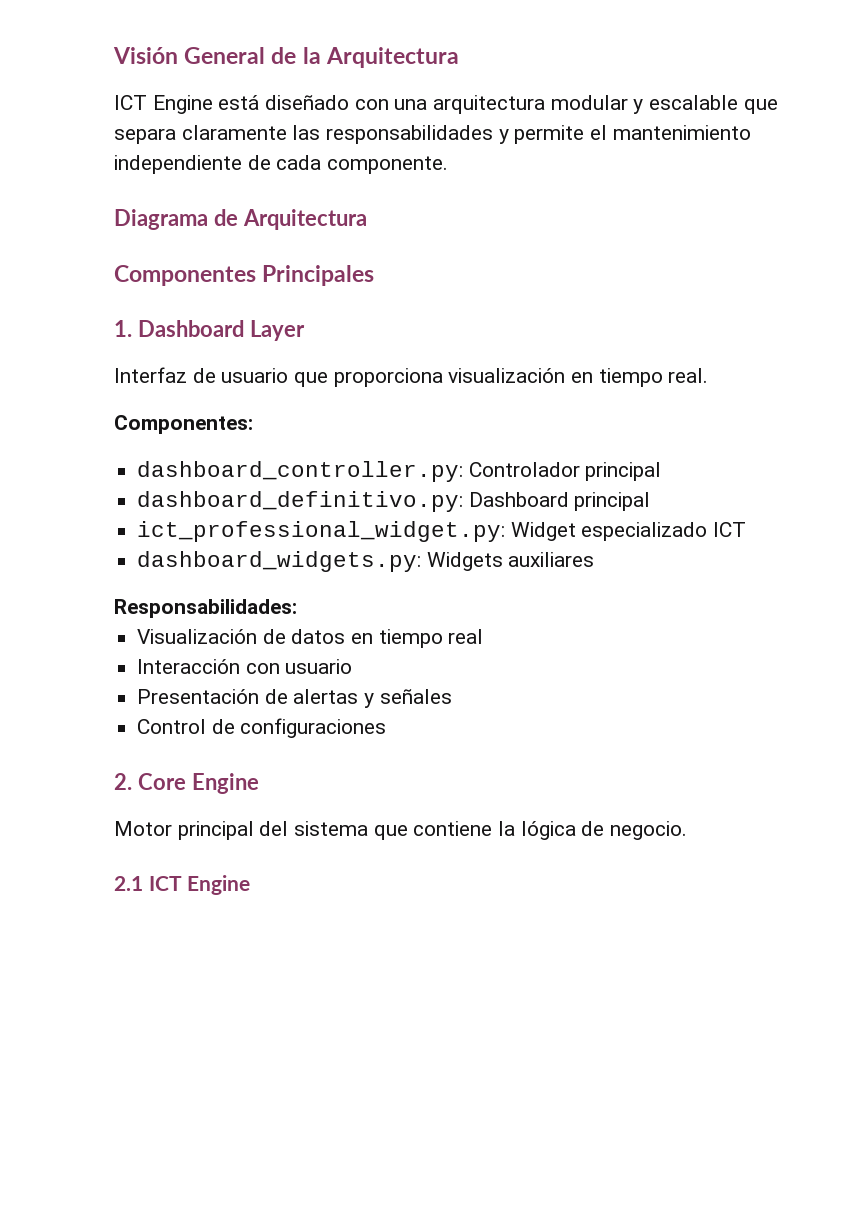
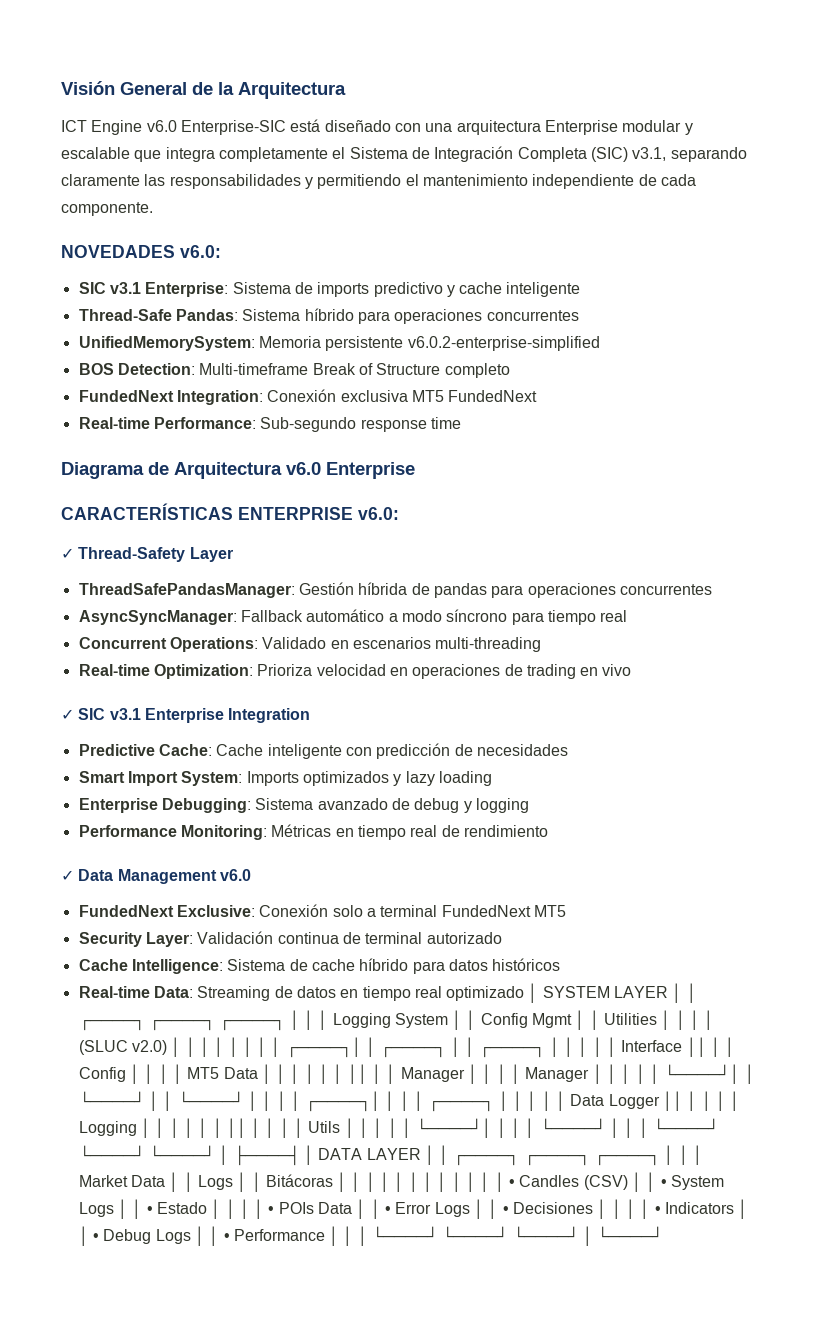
- ICT Engine está diseñado con una arquitectura modular y escalable que separa claramente las responsabilidades y permite el mantenimiento independiente de cada componente.
+ ICT Engine v6.0 Enterprise-SIC está diseñado con una arquitectura Enterprise modular y escalable que integra completamente el Sistema de Integración Completa (SIC) v3.1, separando claramente las responsabilidades y permitiendo el mantenimiento independiente de cada componente.
- Diagrama de Arquitectura
- Componentes Principales
- 1. Dashboard Layer
- Interfaz de usuario que proporciona visualización en tiempo real.
- Componentes:
- dashboard_controller.py: Controlador principal
- dashboard_definitivo.py: Dashboard principal
- ict_professional_widget.py: Widget especializado ICT
- dashboard_widgets.py: Widgets auxiliares
- Responsabilidades:
- Visualización de datos en tiempo real
- Interacción con usuario
- Presentación de alertas y señales
- Control de configuraciones
- 2. Core Engine
- Motor principal del sistema que contiene la lógica de negocio.
- 2.1 ICT Engine
+ NOVEDADES v6.0:
+ SIC v3.1 Enterprise: Sistema de imports predictivo y cache inteligente
+ Thread-Safe Pandas: Sistema híbrido para operaciones concurrentes
+ UnifiedMemorySystem: Memoria persistente v6.0.2-enterprise-simplified
+ BOS Detection: Multi-timeframe Break of Structure completo
+ FundedNext Integration: Conexión exclusiva MT5 FundedNext
+ Real-time Performance: Sub-segundo response time
+ Diagrama de Arquitectura v6.0 Enterprise
+ CARACTERÍSTICAS ENTERPRISE v6.0:
+ ✓ Thread-Safety Layer
+ ThreadSafePandasManager: Gestión híbrida de pandas para operaciones concurrentes
+ AsyncSyncManager: Fallback automático a modo síncrono para tiempo real
+ Concurrent Operations: Validado en escenarios multi-threading
+ Real-time Optimization: Prioriza velocidad en operaciones de trading en vivo
+ ✓ SIC v3.1 Enterprise Integration
+ Predictive Cache: Cache inteligente con predicción de necesidades
+ Smart Import System: Imports optimizados y lazy loading
+ Enterprise Debugging: Sistema avanzado de debug y logging
+ Performance Monitoring: Métricas en tiempo real de rendimiento
+ ✓ Data Management v6.0
+ FundedNext Exclusive: Conexión solo a terminal FundedNext MT5
+ Security Layer: Validación continua de terminal autorizado
+ Cache Intelligence: Sistema de cache híbrido para datos históricos
+ Real-time Data: Streaming de datos en tiempo real optimizado │ SYSTEM LAYER │ │ ┌────┐ ┌────┐ ┌────┐ │ │ │ Logging System │ │ Config Mgmt │ │ Utilities │ │ │ │ (SLUC v2.0) │ │ │ │ │ │ │ │ ┌────┐│ │ ┌────┐ │ │ ┌────┐ │ │ │ │ │ Interface ││ │ │ Config │ │ │ │ MT5 Data │ │ │ │ │ │ ││ │ │ Manager │ │ │ │ Manager │ │ │ │ │ └────┘│ │ └────┘ │ │ └────┘ │ │ │ │ ┌────┐│ │ │ │ ┌────┐ │ │ │ │ │ Data Logger ││ │ │ │ │ Logging │ │ │ │ │ │ ││ │ │ │ │ Utils │ │ │ │ │ └────┘│ │ │ │ └────┘ │ │ │ └────┘ └────┘ └────┘ │ ├────┤ │ DATA LAYER │ │ ┌────┐ ┌────┐ ┌────┐ │ │ │ Market Data │ │ Logs │ │ Bitácoras │ │ │ │ │ │ │ │ │ │ │ │ • Candles (CSV) │ │ • System Logs │ │ • Estado │ │ │ │ • POIs Data │ │ • Error Logs │ │ • Decisiones │ │ │ │ • Indicators │ │ • Debug Logs │ │ • Performance │ │ │ └────┘ └────┘ └────┘ │ └────┘

